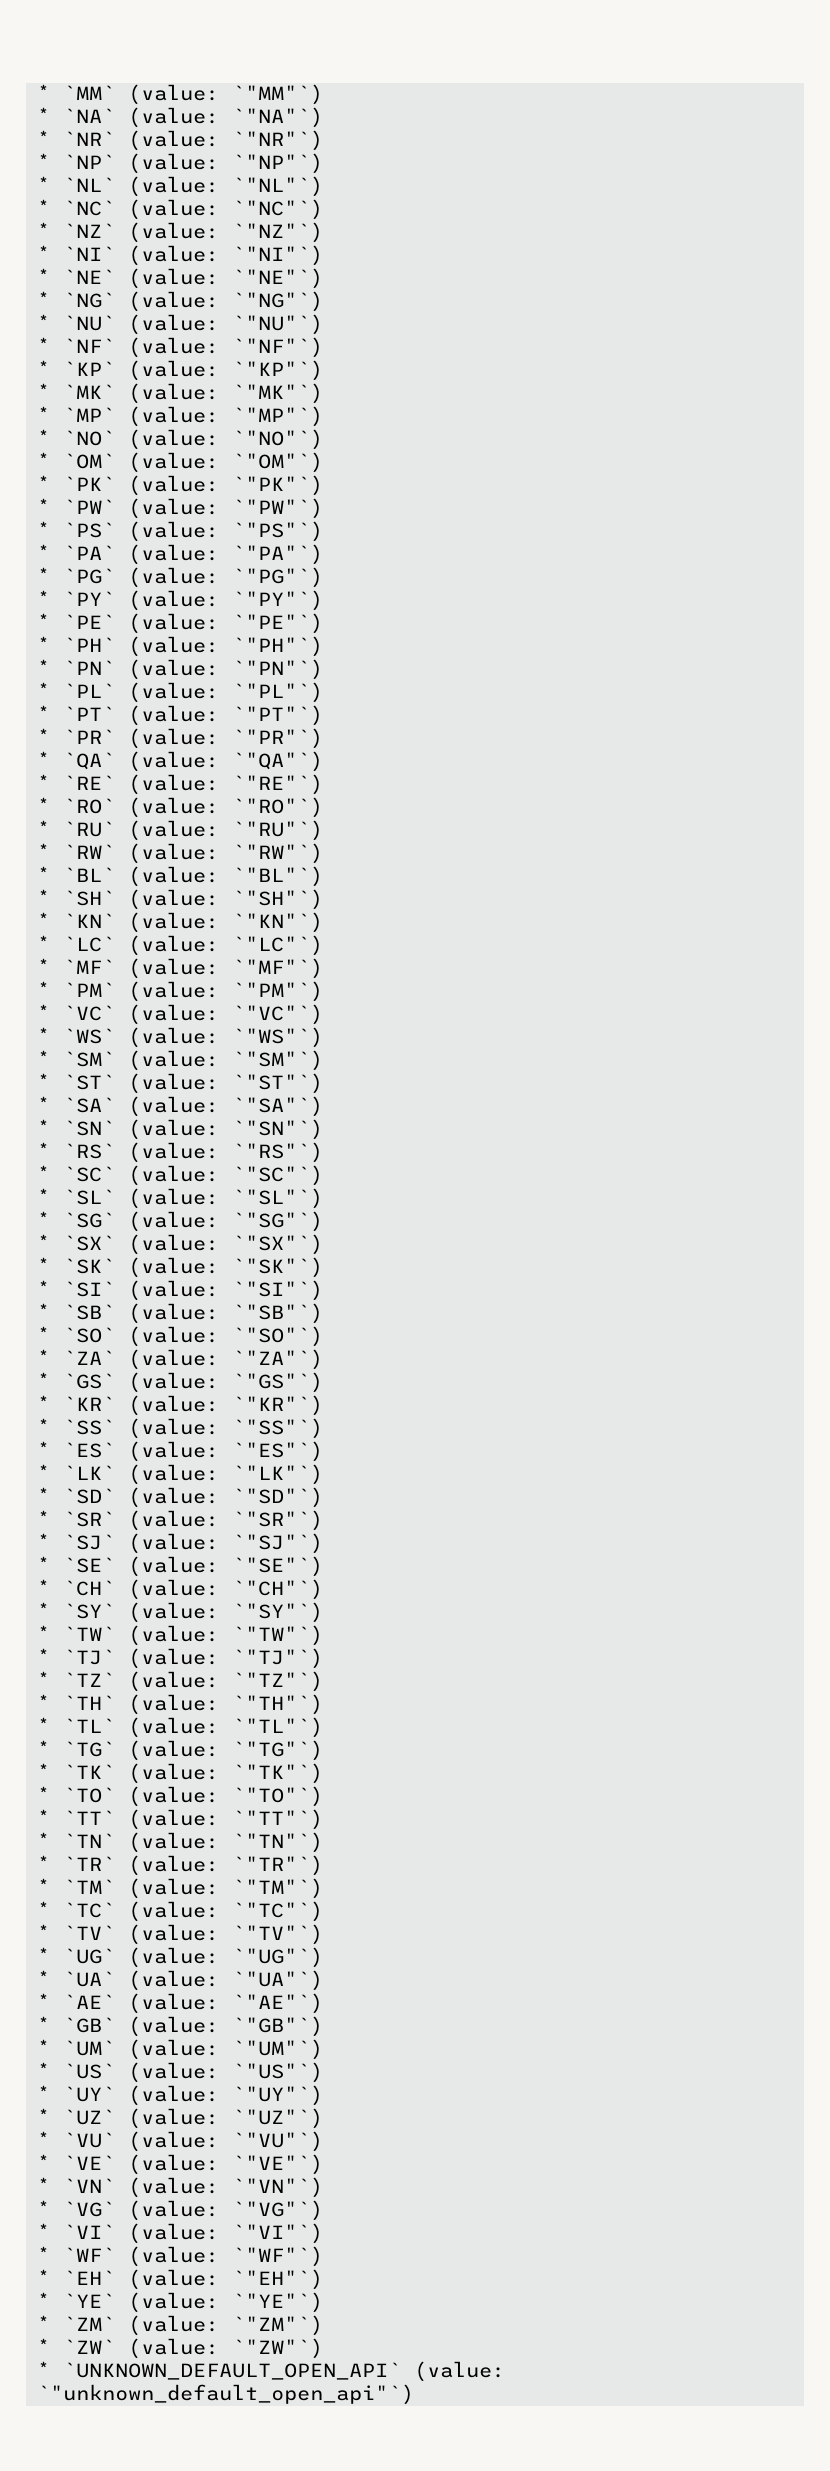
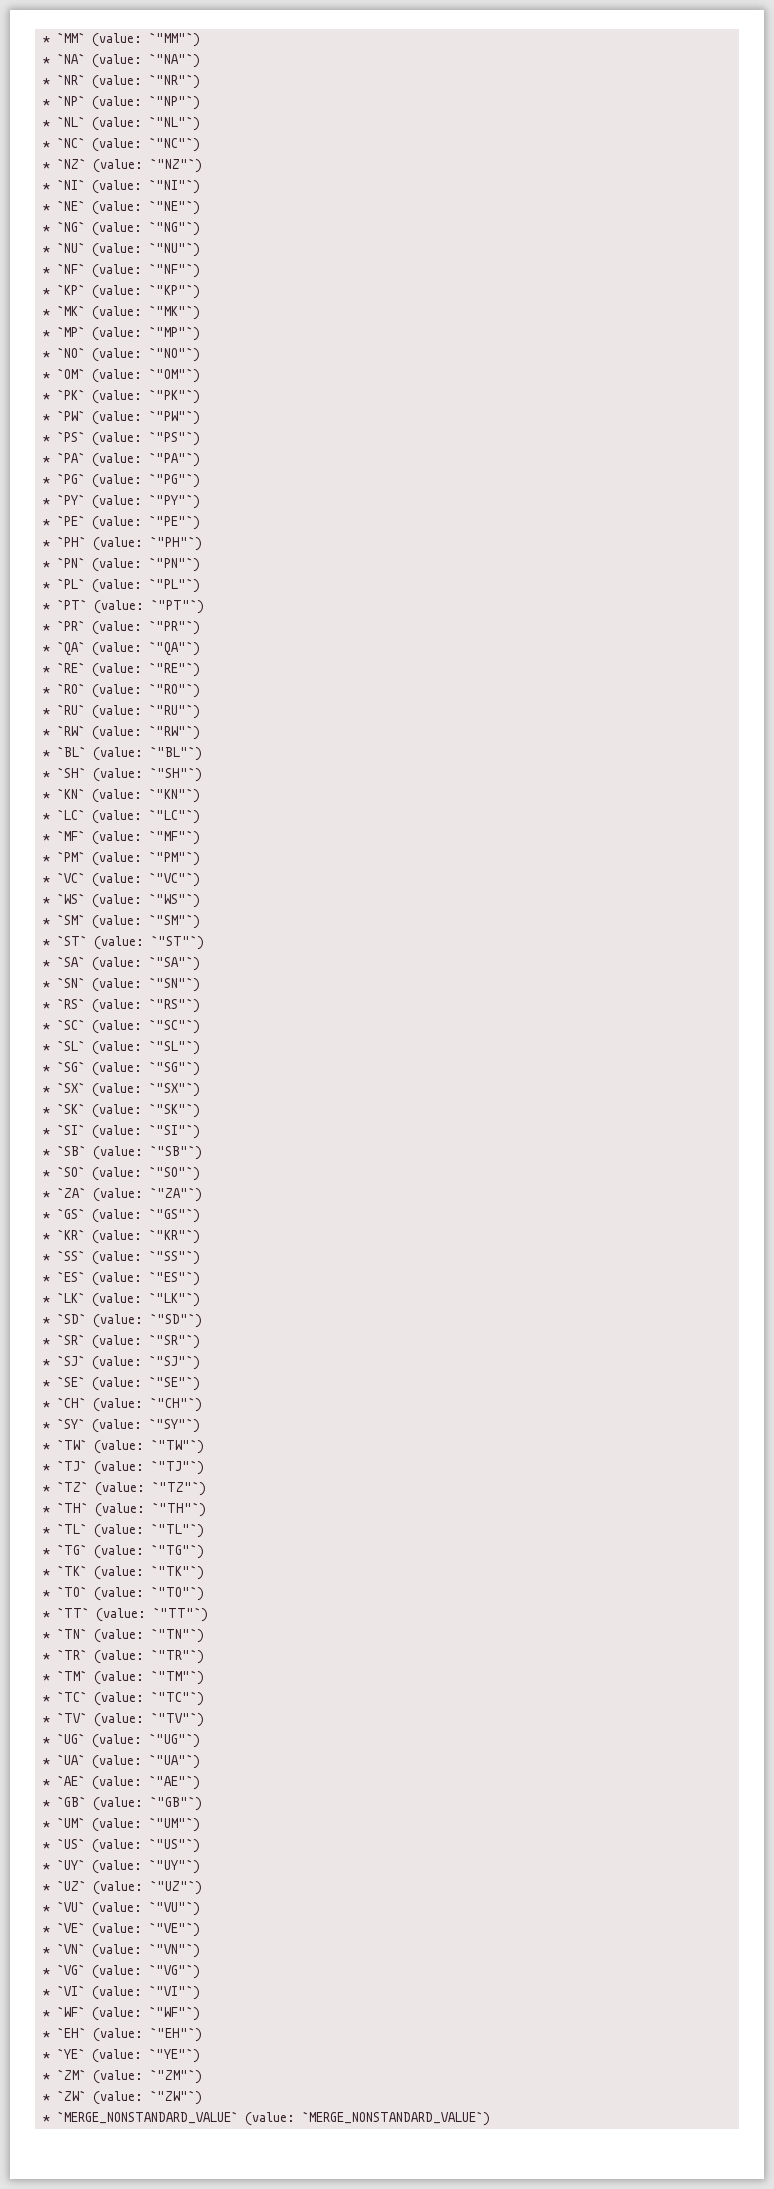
- * `UNKNOWN_DEFAULT_OPEN_API` (value: `"unknown_default_open_api"`)
+ * `MERGE_NONSTANDARD_VALUE` (value: `MERGE_NONSTANDARD_VALUE`)

